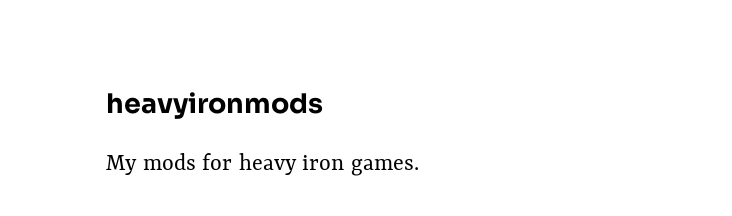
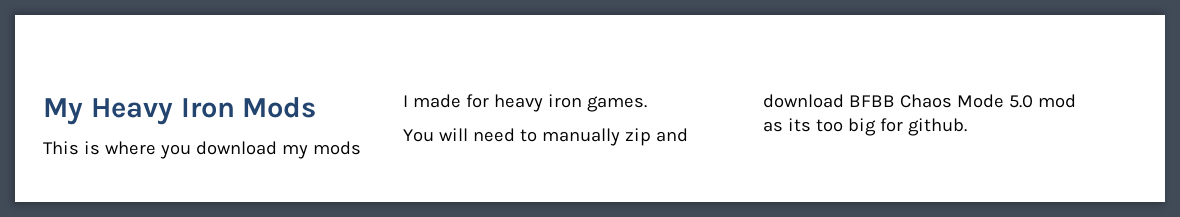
- heavyironmods
- My mods for heavy iron games.
+ My Heavy Iron Mods
+ This is where you download my mods I made for heavy iron games.
+ You will need to manually zip and download BFBB Chaos Mode 5.0 mod as its too big for github.

